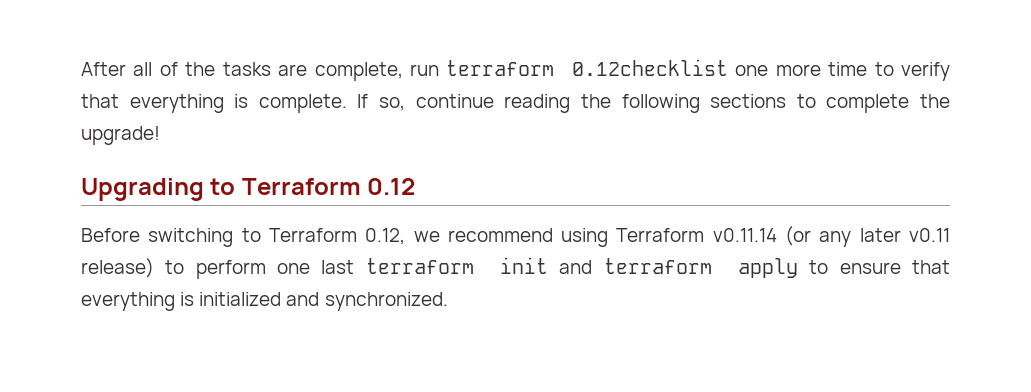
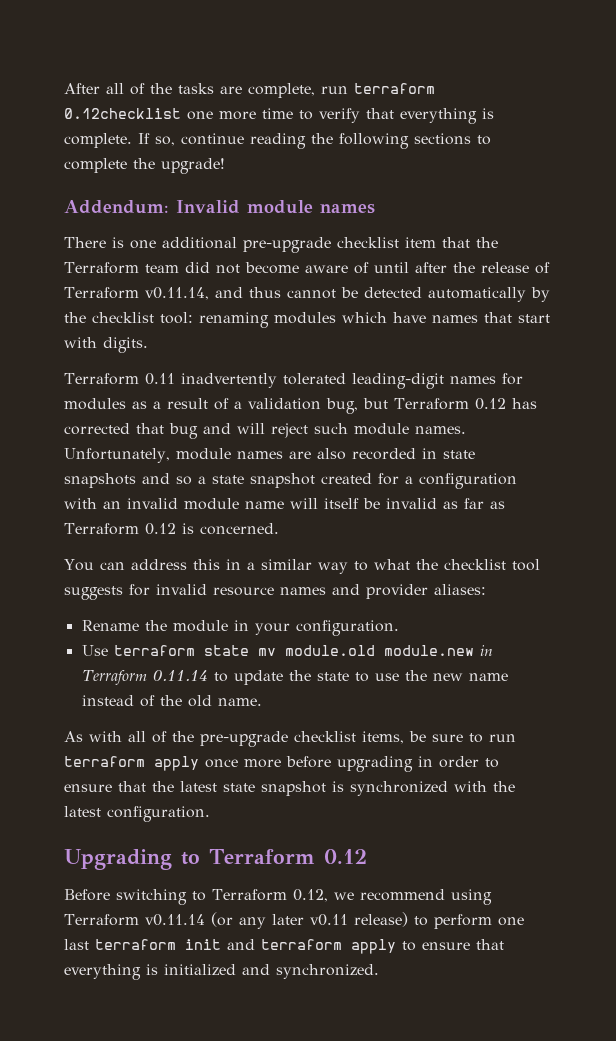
+ Addendum: Invalid module names
+ There is one additional pre-upgrade checklist item that the Terraform team did not become aware of until after the release of Terraform v0.11.14, and thus cannot be detected automatically by the checklist tool: renaming modules which have names that start with digits.
+ Terraform 0.11 inadvertently tolerated leading-digit names for modules as a result of a validation bug, but Terraform 0.12 has corrected that bug and will reject such module names. Unfortunately, module names are also recorded in state snapshots and so a state snapshot created for a configuration with an invalid module name will itself be invalid as far as Terraform 0.12 is concerned.
+ You can address this in a similar way to what the checklist tool suggests for invalid resource names and provider aliases:
+ Rename the module in your configuration.
+ Use terraform state mv module.old module.new in Terraform 0.11.14 to update the state to use the new name instead of the old name.
+ As with all of the pre-upgrade checklist items, be sure to run terraform apply once more before upgrading in order to ensure that the latest state snapshot is synchronized with the latest configuration.

